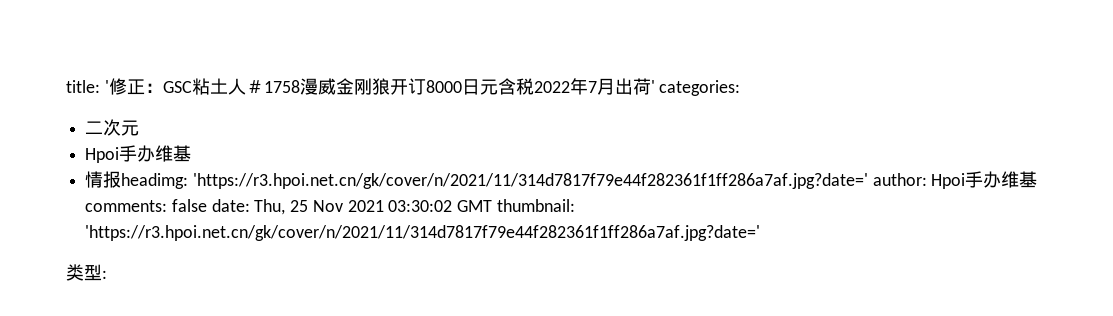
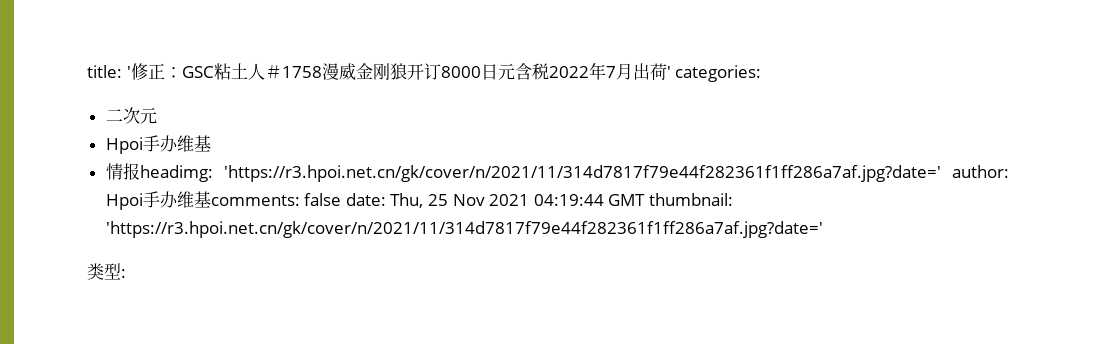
- 情报headimg: 'https://r3.hpoi.net.cn/gk/cover/n/2021/11/314d7817f79e44f282361f1ff286a7af.jpg?date=' author: Hpoi手办维基comments: false date: Thu, 25 Nov 2021 03:30:02 GMT thumbnail: 'https://r3.hpoi.net.cn/gk/cover/n/2021/11/314d7817f79e44f282361f1ff286a7af.jpg?date='
+ 情报headimg: 'https://r3.hpoi.net.cn/gk/cover/n/2021/11/314d7817f79e44f282361f1ff286a7af.jpg?date=' author: Hpoi手办维基comments: false date: Thu, 25 Nov 2021 04:19:44 GMT thumbnail: 'https://r3.hpoi.net.cn/gk/cover/n/2021/11/314d7817f79e44f282361f1ff286a7af.jpg?date='

